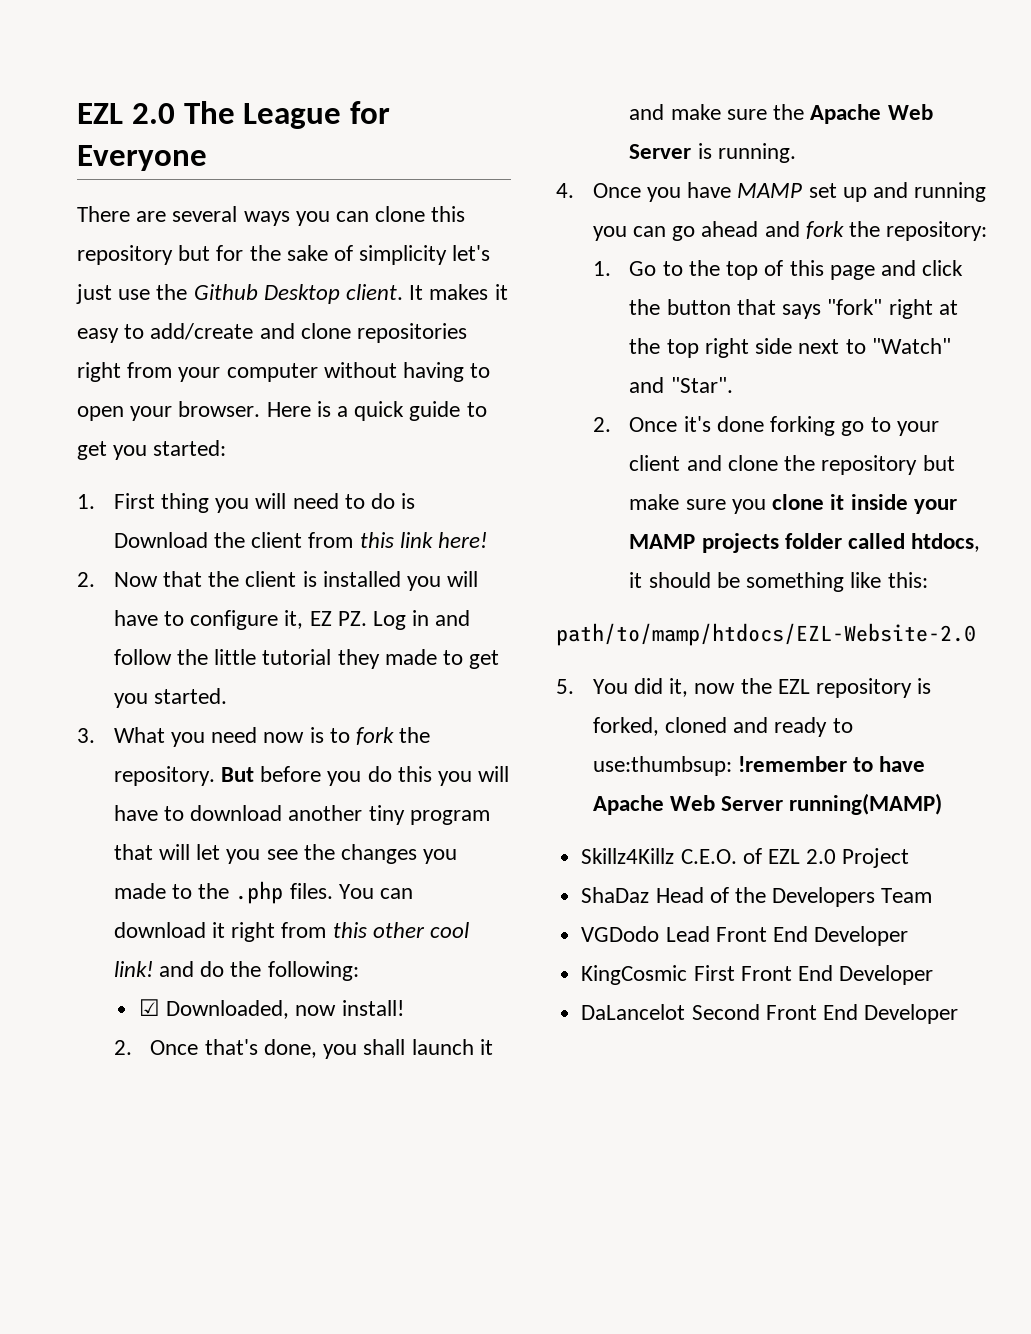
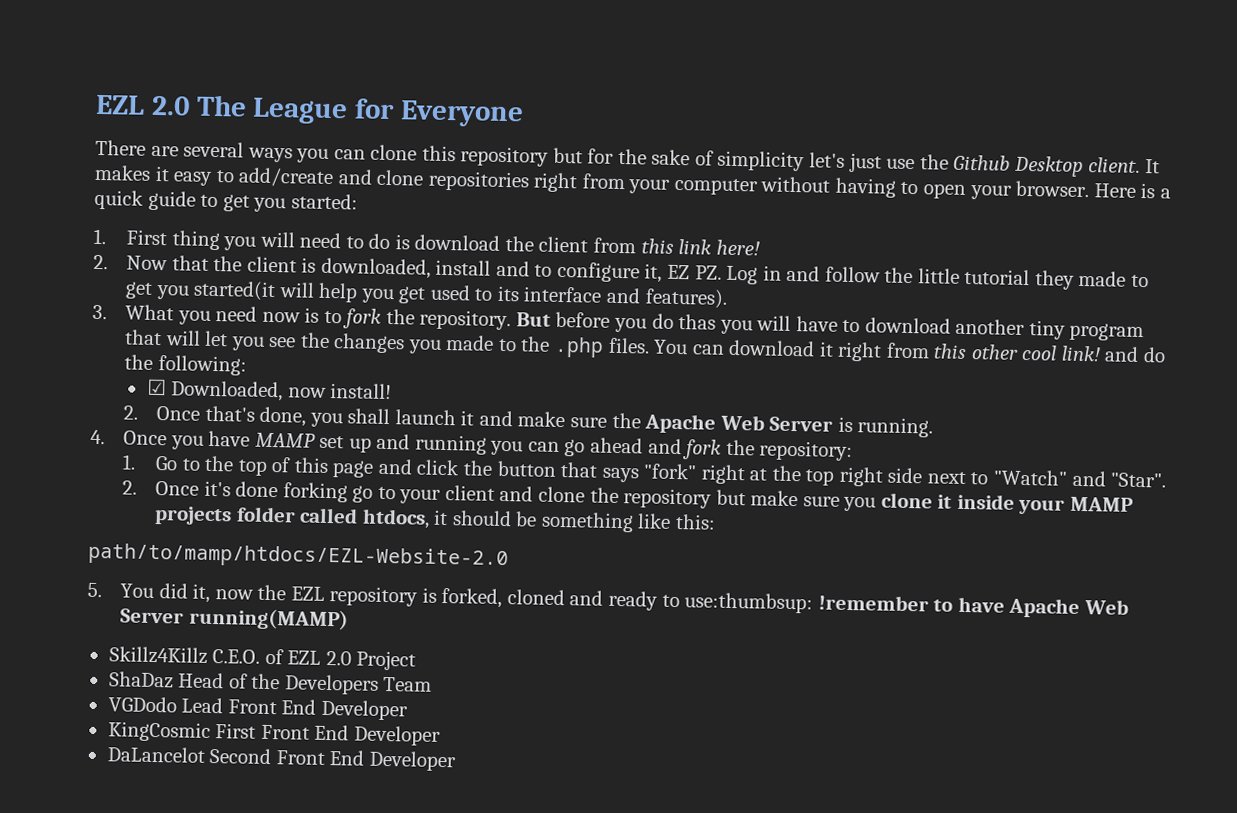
- 1. First thing you will need to do is Download the client from this link here!
+ 1. First thing you will need to do is download the client from this link here!
- 2. Now that the client is installed you will have to configure it, EZ PZ. Log in and follow the little tutorial they made to get you started.
+ 2. Now that the client is downloaded, install and to configure it, EZ PZ. Log in and follow the little tutorial they made to get you started(it will help you get used to its interface and features).
- But before you do this you will have to download another tiny program that will let you see the changes you made to the .php files.
+ But before you do thas you will have to download another tiny program that will let you see the changes you made to the .php files.

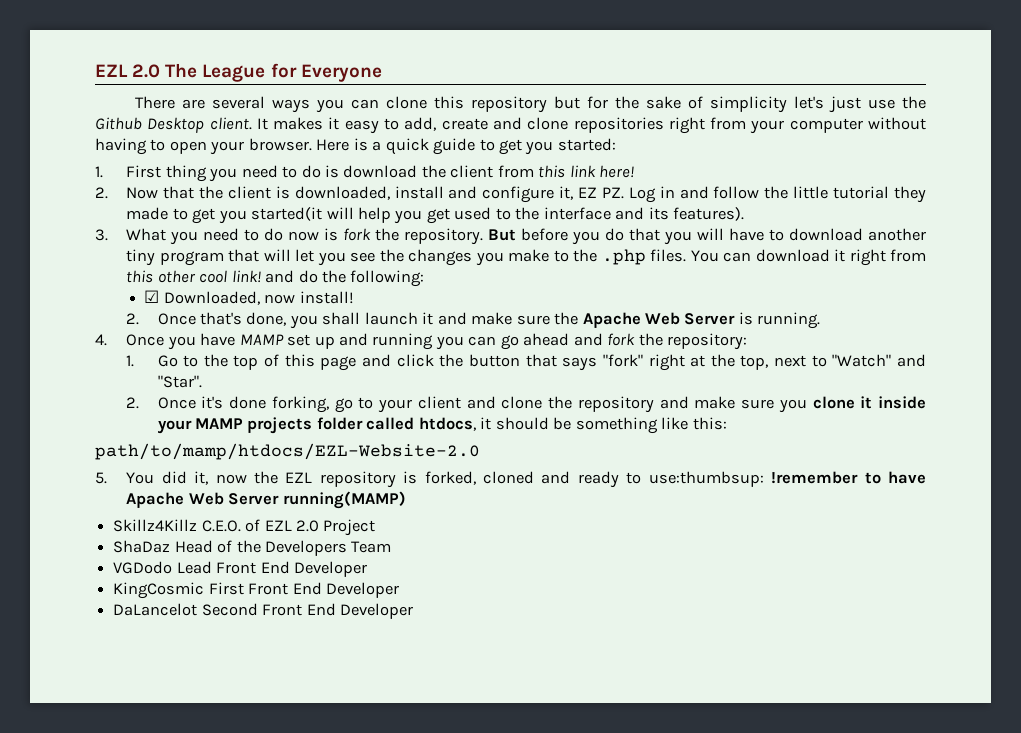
- It makes it easy to add/create and clone repositories right from your computer without having to open your browser.
+ It makes it easy to add, create and clone repositories right from your computer without having to open your browser.
- 1. First thing you will need to do is download the client from this link here!
+ 1. First thing you need to do is download the client from this link here!
- 2. Now that the client is downloaded, install and to configure it, EZ PZ. Log in and follow the little tutorial they made to get you started(it will help you get used to its interface and features).
+ 2. Now that the client is downloaded, install and configure it, EZ PZ. Log in and follow the little tutorial they made to get you started(it will help you get used to the interface and its features).
- 3. What you need now is to fork the repository.
+ 3. What you need to do now is fork the repository.
- But before you do thas you will have to download another tiny program that will let you see the changes you made to the .php files.
+ But before you do that you will have to download another tiny program that will let you see the changes you make to the .php files.
- 1. Go to the top of this page and click the button that says "fork" right at the top right side next to "Watch" and "Star".
+ 1. Go to the top of this page and click the button that says "fork" right at the top, next to "Watch" and "Star".
- 2. Once it's done forking go to your client and clone the repository but make sure you clone it inside your MAMP projects folder called htdocs, it should be something like this:
+ 2. Once it's done forking, go to your client and clone the repository and make sure you clone it inside your MAMP projects folder called htdocs, it should be something like this:

